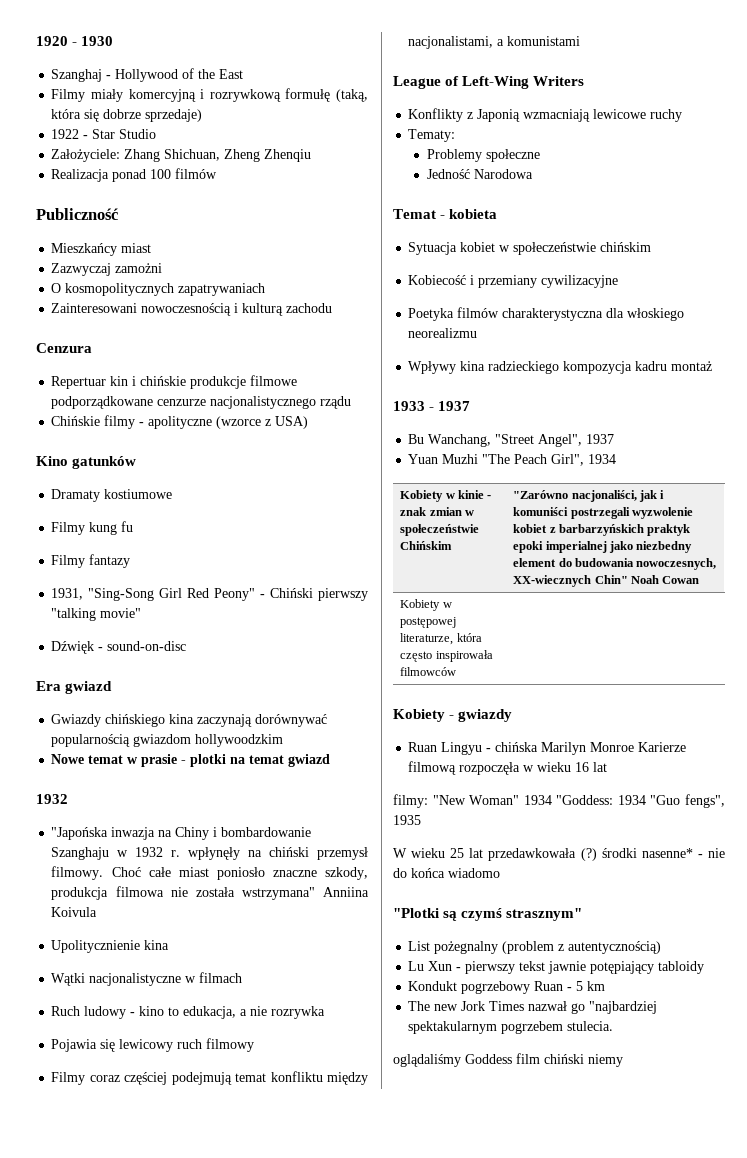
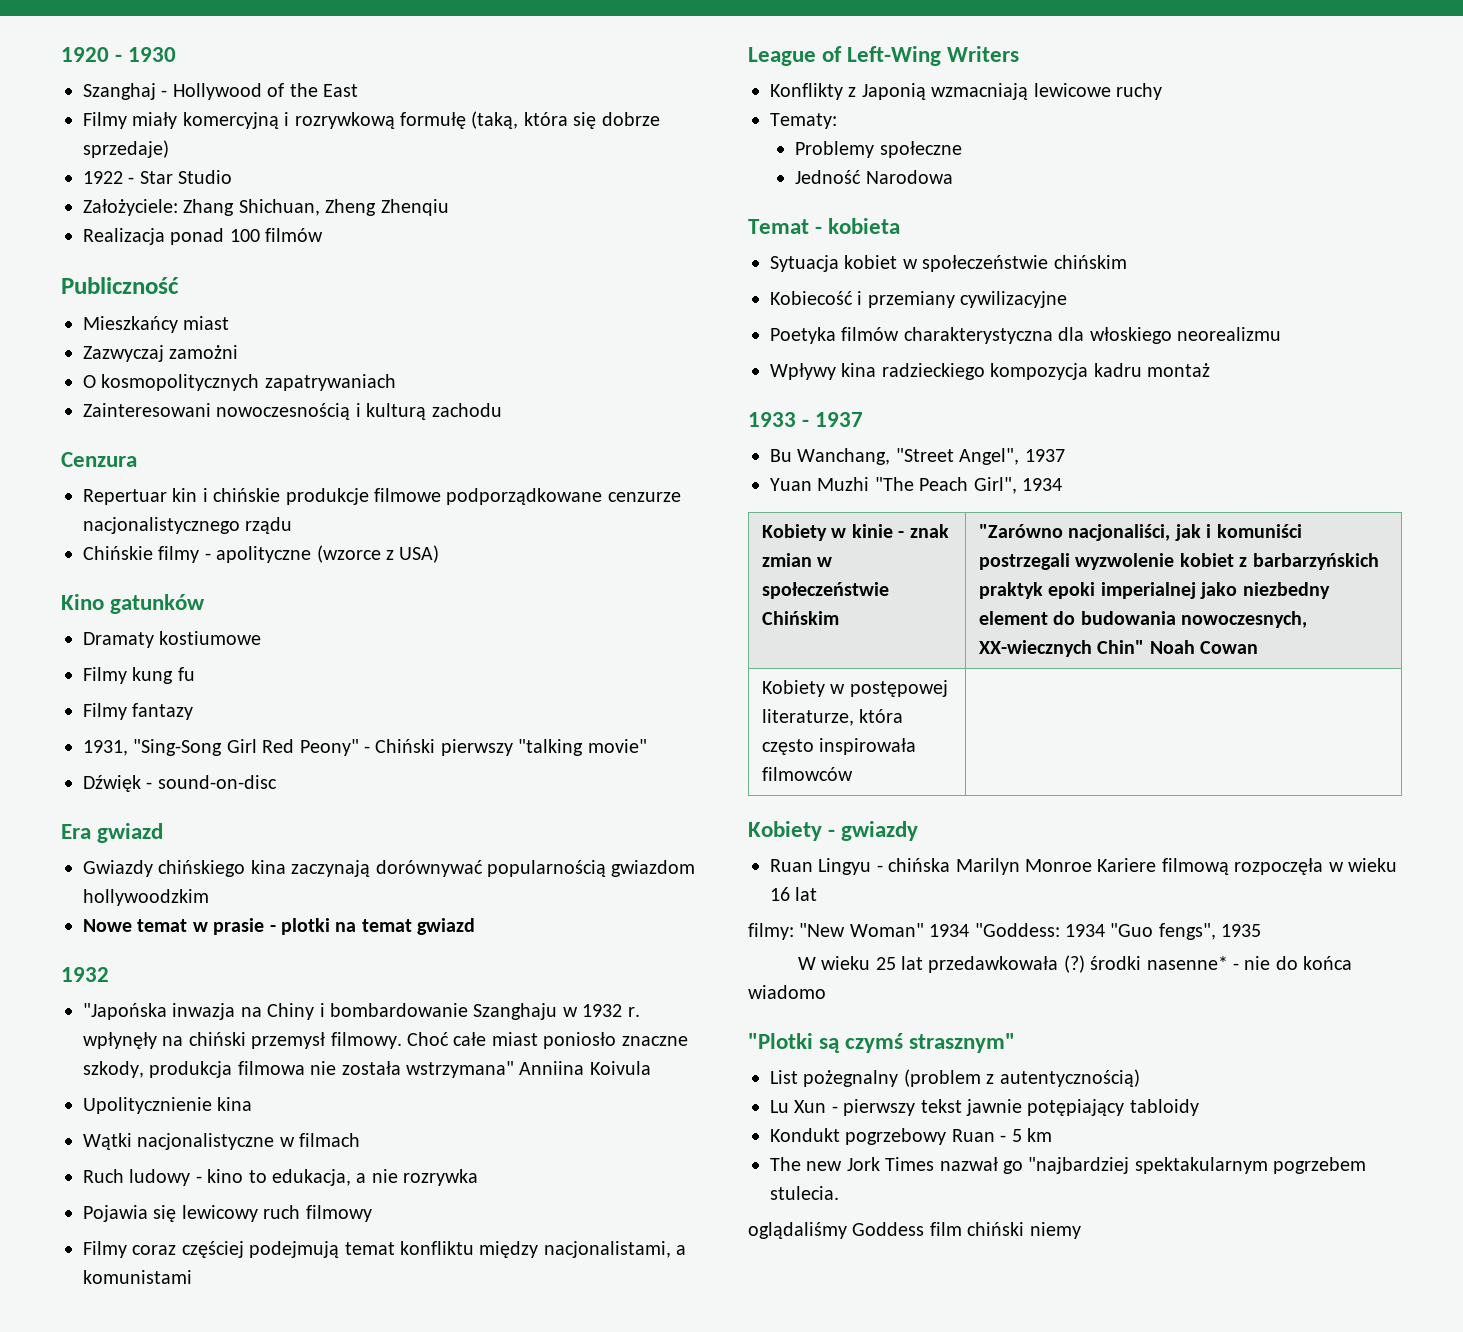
- Ruan Lingyu - chińska Marilyn Monroe Karierze filmową rozpoczęła w wieku 16 lat
+ Ruan Lingyu - chińska Marilyn Monroe Kariere filmową rozpoczęła w wieku 16 lat

